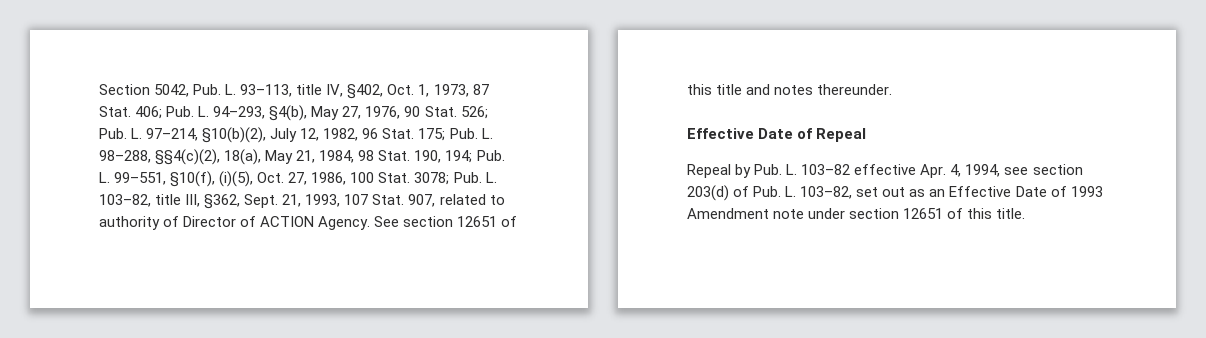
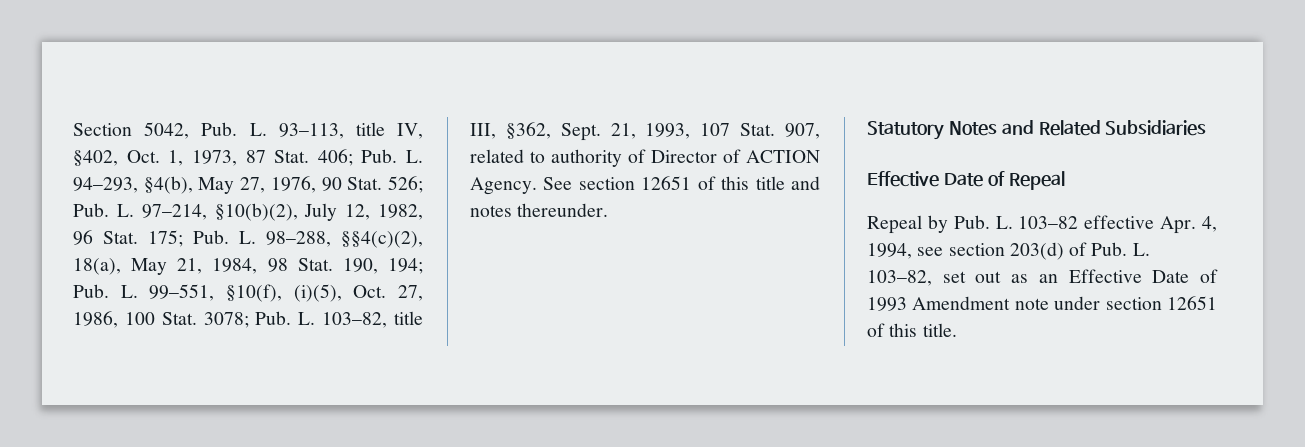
+ Statutory Notes and Related Subsidiaries

